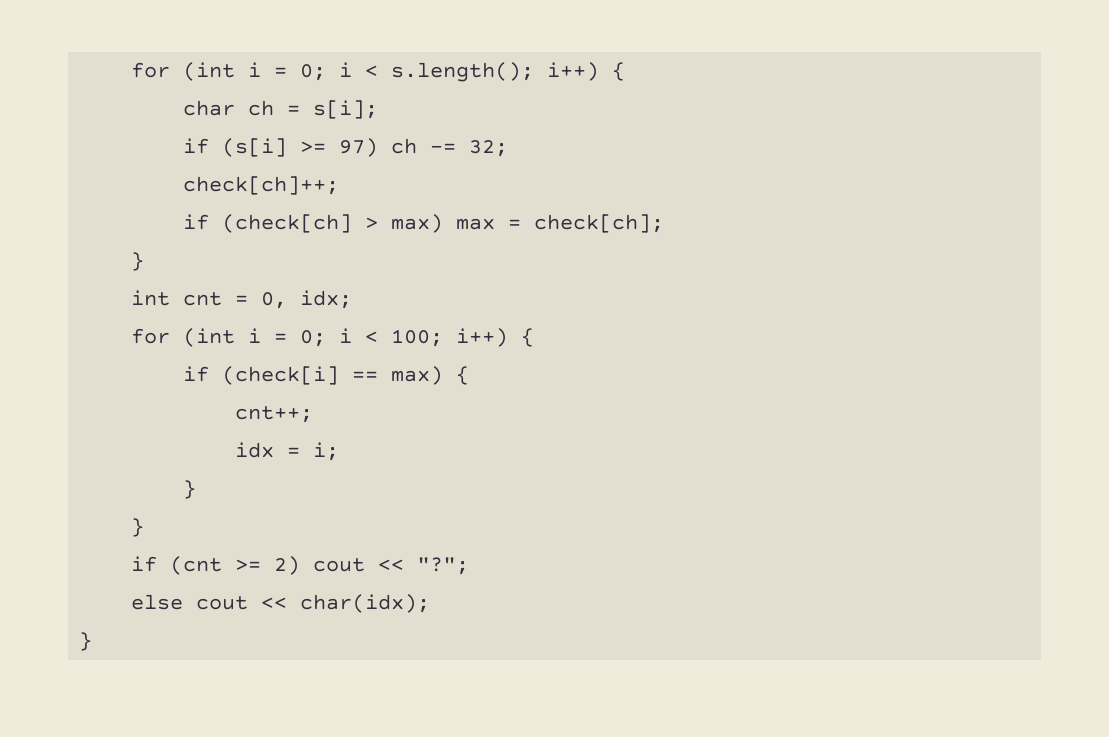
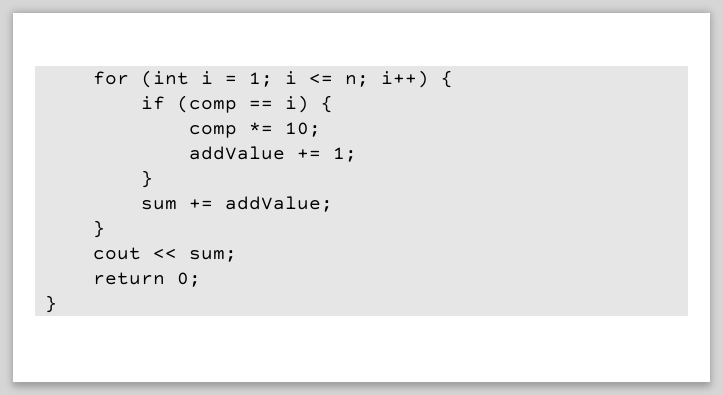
- for (int i = 0; i < s.length(); i++) {
- char ch = s[i];
- if (s[i] >= 97) ch -= 32;
- check[ch]++;
- if (check[ch] > max) max = check[ch];
+ for (int i = 1; i <= n; i++) {
+ if (comp == i) {
+ comp *= 10;
+ addValue += 1;
  }
- int cnt = 0, idx;
- for (int i = 0; i < 100; i++) {
- if (check[i] == max) {
- cnt++;
- idx = i;
+ sum += addValue;
  }
- }
- if (cnt >= 2) cout << "?";
- else cout << char(idx);
+ cout << sum;
+ return 0;

